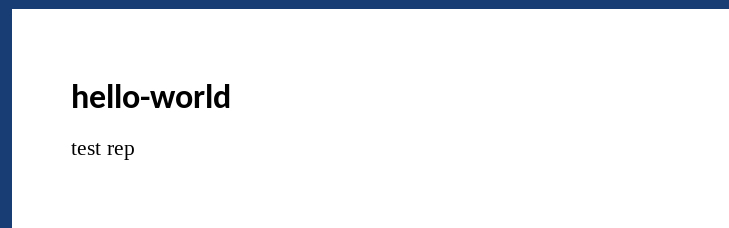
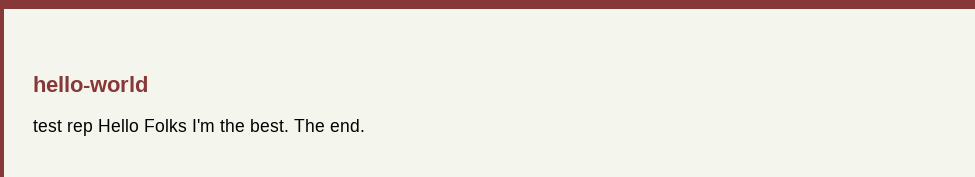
- test rep
+ test rep Hello Folks I'm the best. The end.

